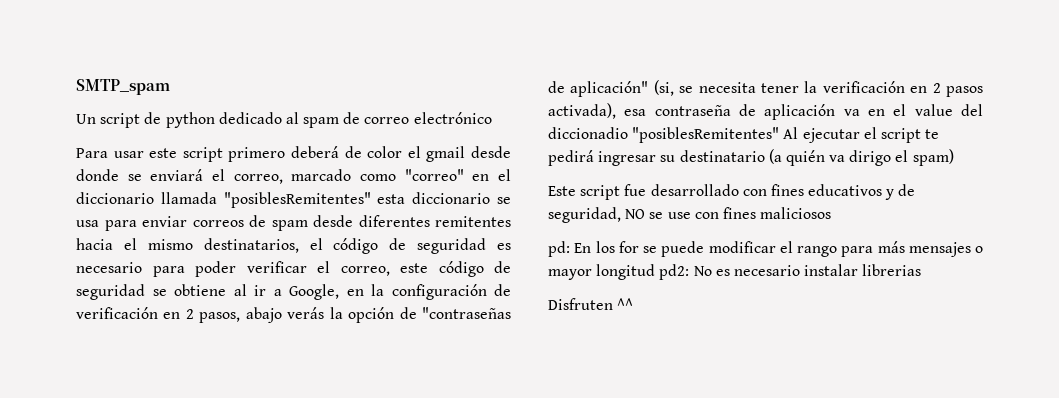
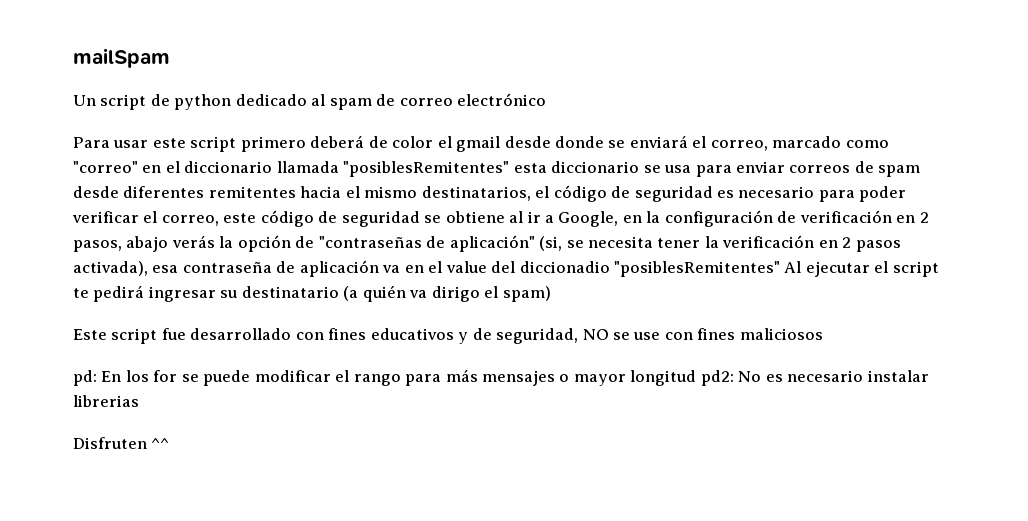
- SMTP_spam
+ mailSpam

